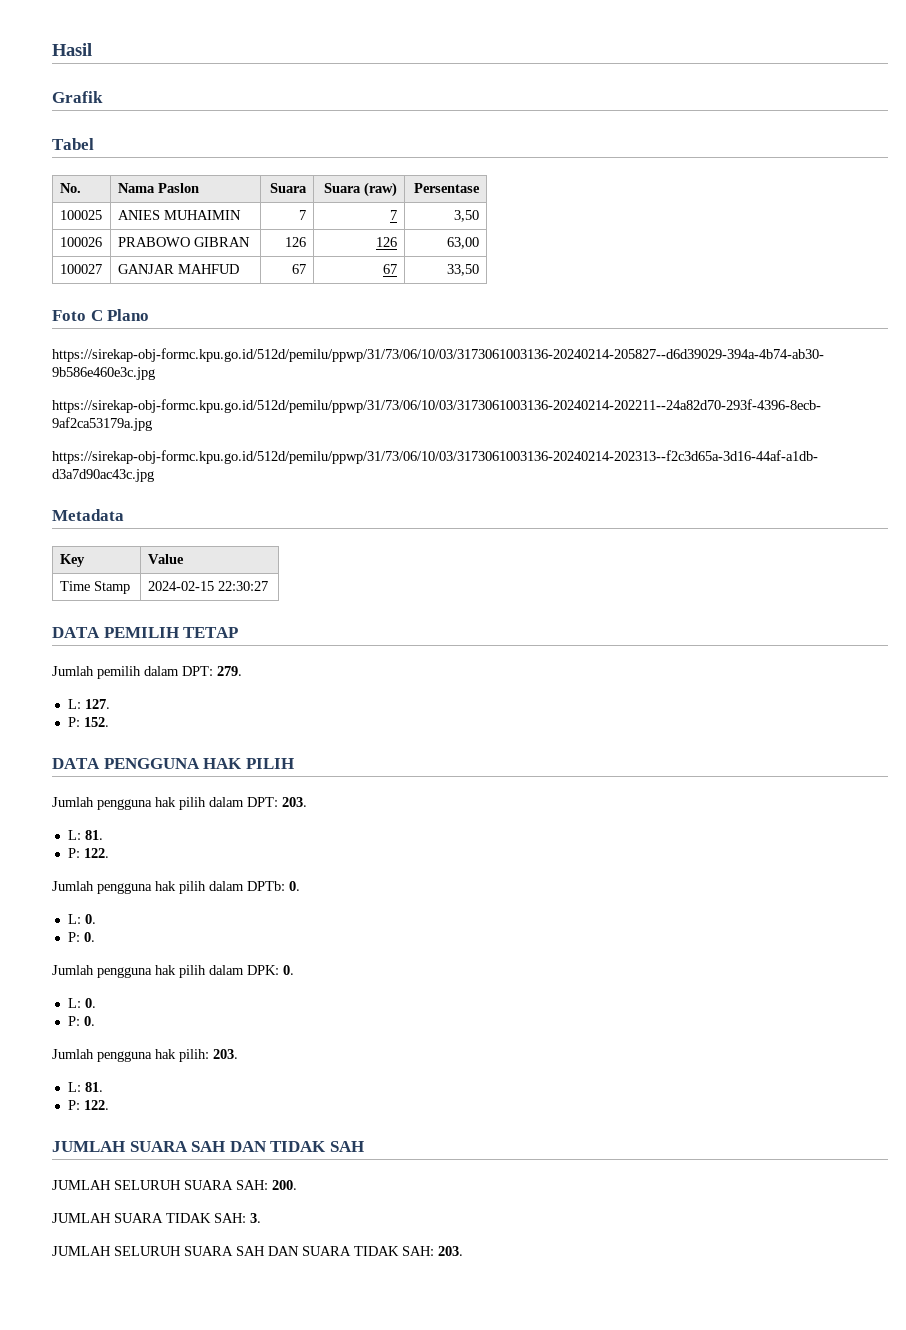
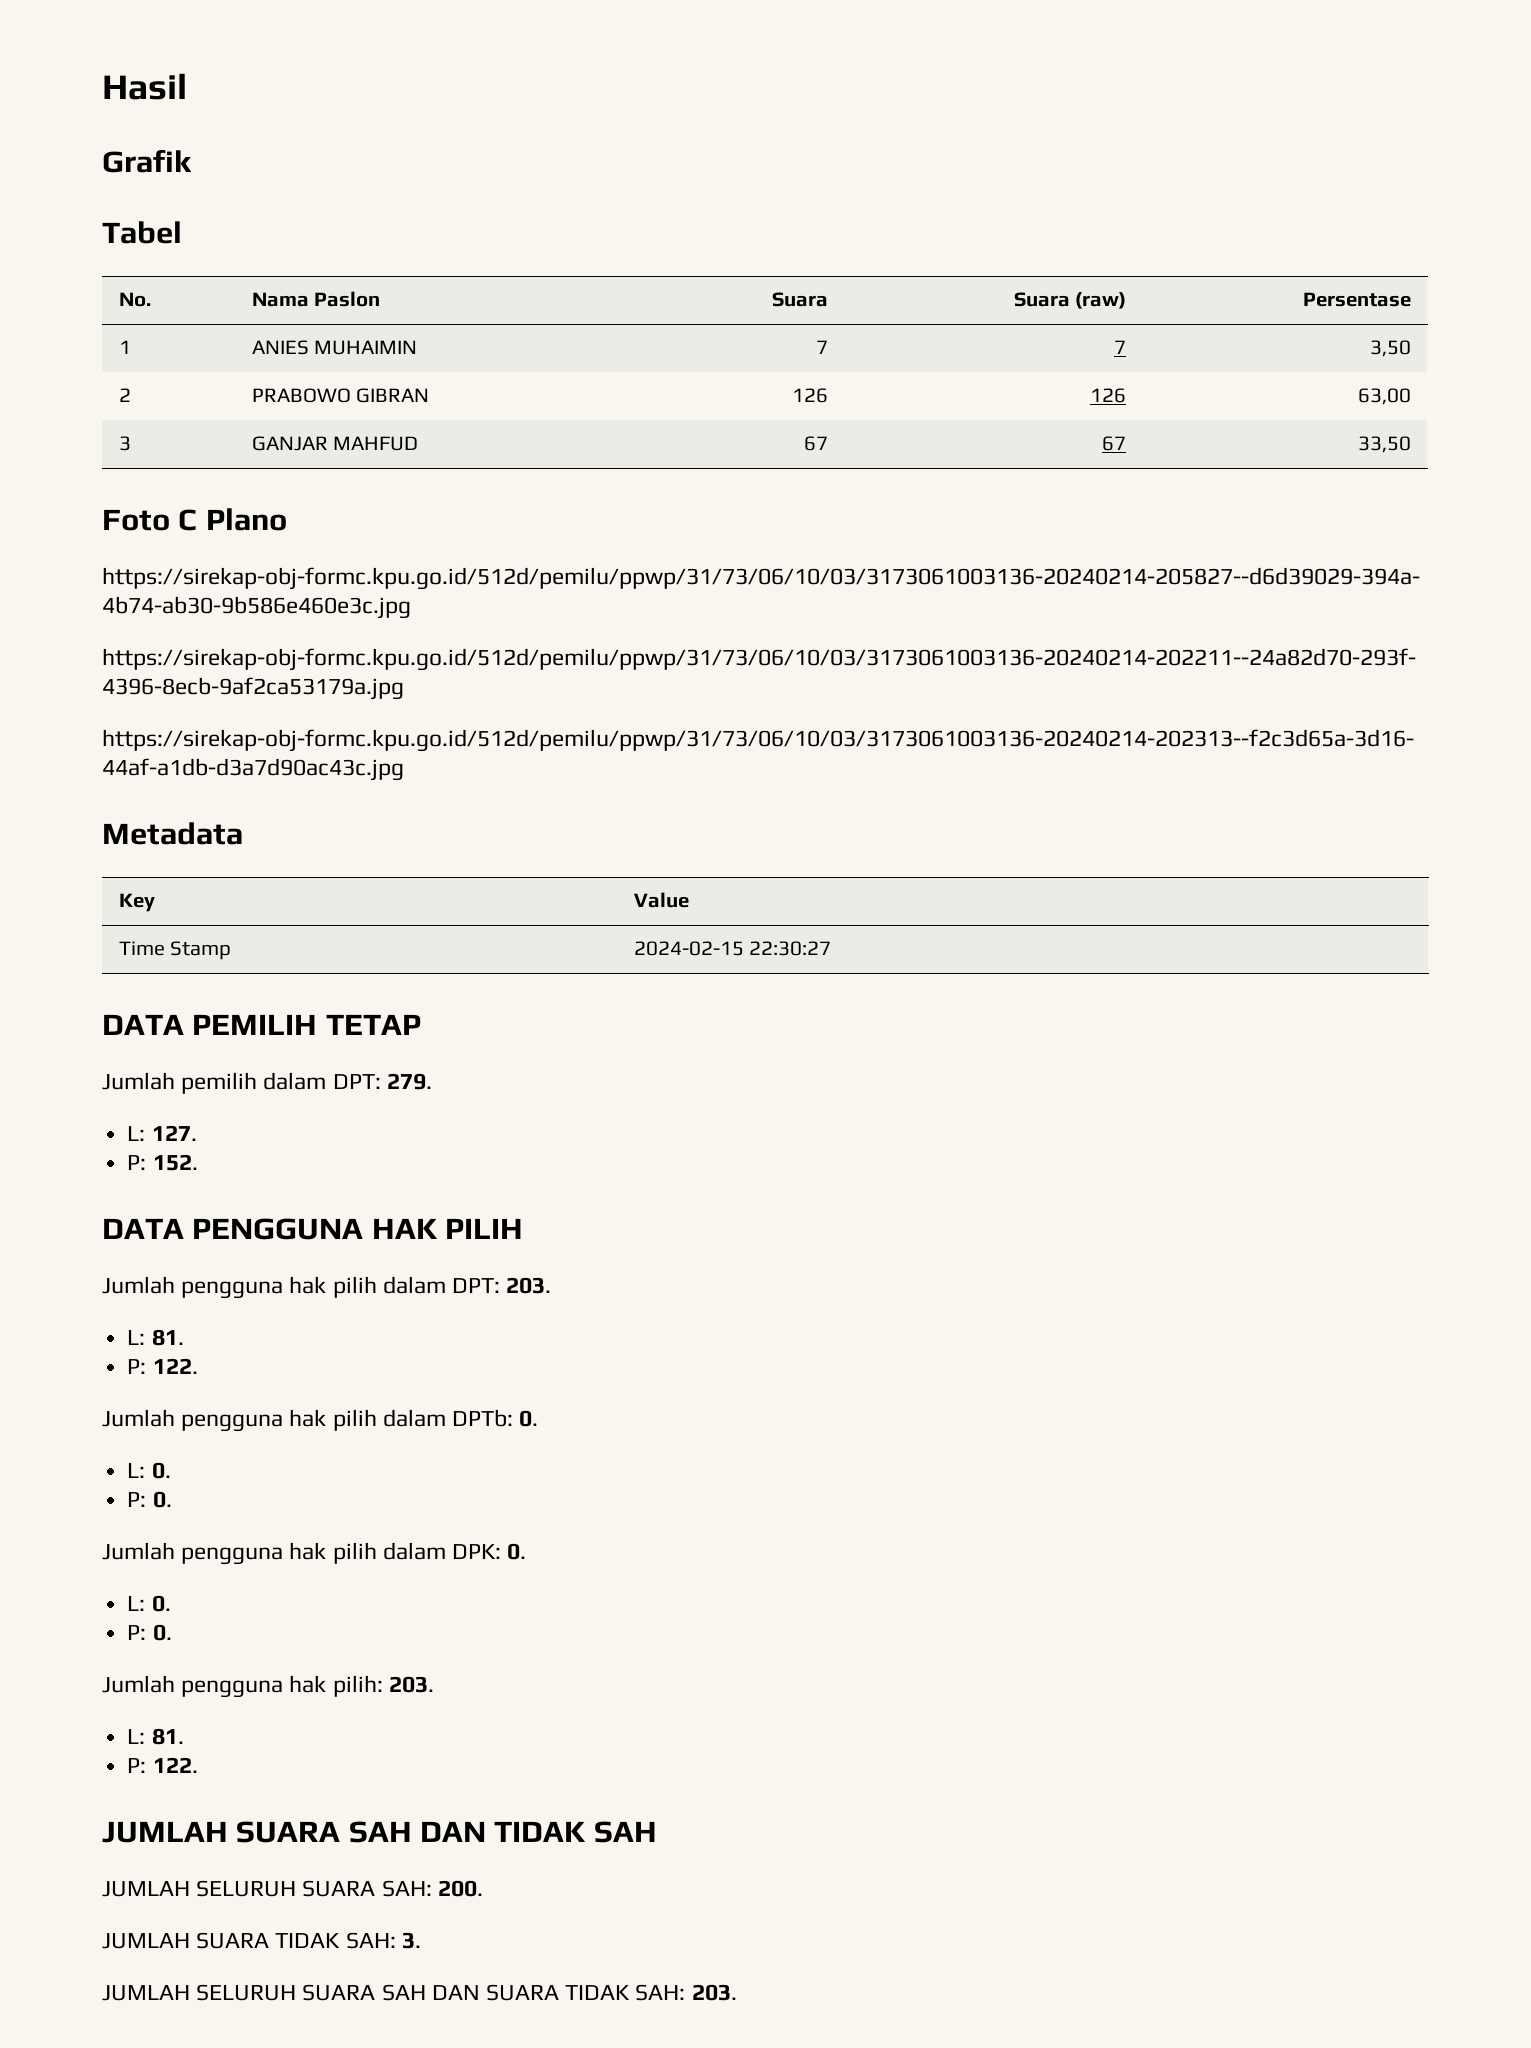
- 100025 | ANIES MUHAIMIN | 7 | 7 | 3,50
+ 1 | ANIES MUHAIMIN | 7 | 7 | 3,50
- 100026 | PRABOWO GIBRAN | 126 | 126 | 63,00
+ 2 | PRABOWO GIBRAN | 126 | 126 | 63,00
- 100027 | GANJAR MAHFUD | 67 | 67 | 33,50
+ 3 | GANJAR MAHFUD | 67 | 67 | 33,50

